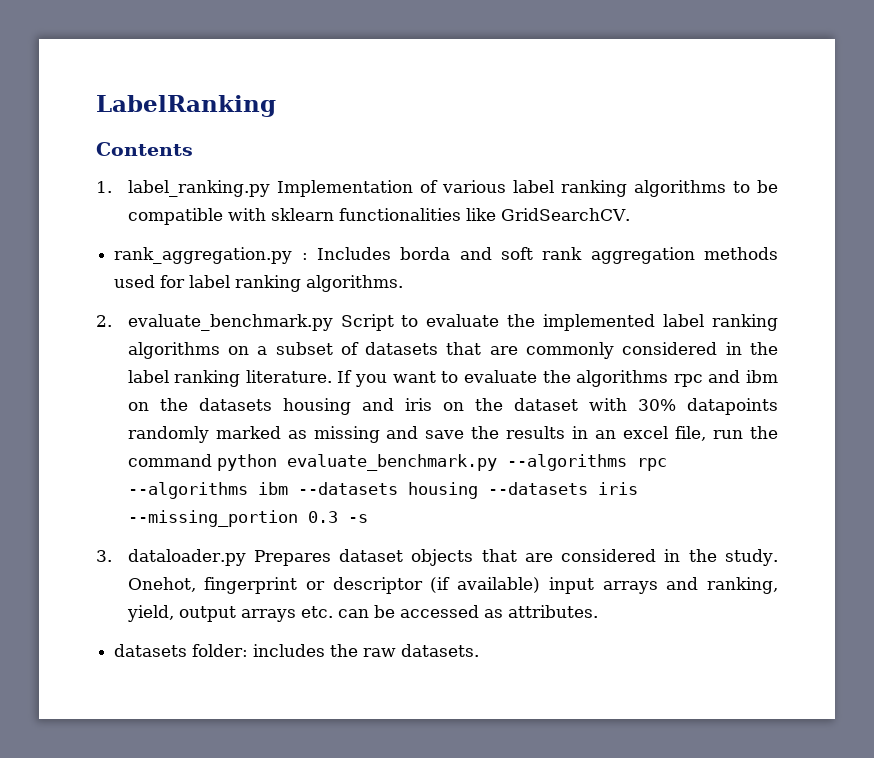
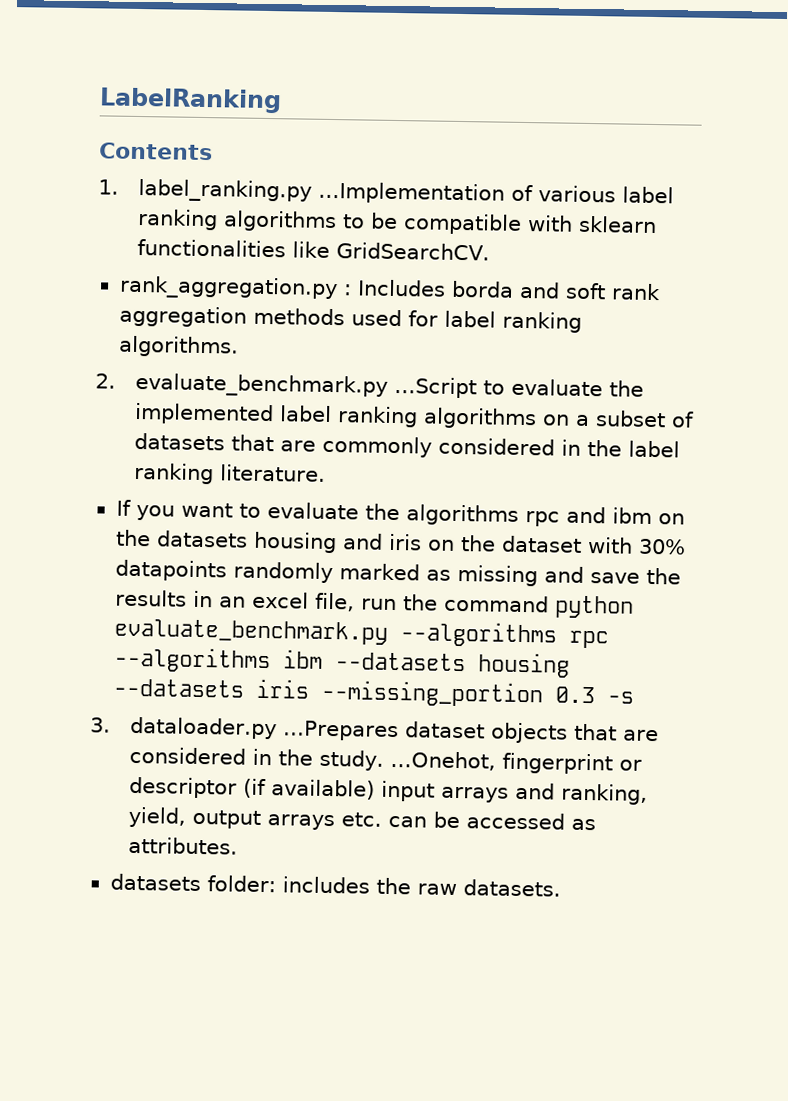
- 1. label_ranking.py Implementation of various label ranking algorithms to be compatible with sklearn functionalities like GridSearchCV.
+ 1. label_ranking.py ...Implementation of various label ranking algorithms to be compatible with sklearn functionalities like GridSearchCV.
- 2. evaluate_benchmark.py Script to evaluate the implemented label ranking algorithms on a subset of datasets that are commonly considered in the label ranking literature. If you want to evaluate the algorithms rpc and ibm on the datasets housing and iris on the dataset with 30% datapoints randomly marked as missing and save the results in an excel file, run the command python evaluate_benchmark.py --algorithms rpc --algorithms ibm --datasets housing --datasets iris --missing_portion 0.3 -s
+ 2. evaluate_benchmark.py ...Script to evaluate the implemented label ranking algorithms on a subset of datasets that are commonly considered in the label ranking literature.
+ If you want to evaluate the algorithms rpc and ibm on the datasets housing and iris on the dataset with 30% datapoints randomly marked as missing and save the results in an excel file, run the command python evaluate_benchmark.py --algorithms rpc --algorithms ibm --datasets housing --datasets iris --missing_portion 0.3 -s
- 3. dataloader.py Prepares dataset objects that are considered in the study. Onehot, fingerprint or descriptor (if available) input arrays and ranking, yield, output arrays etc. can be accessed as attributes.
+ 3. dataloader.py ...Prepares dataset objects that are considered in the study. ...Onehot, fingerprint or descriptor (if available) input arrays and ranking, yield, output arrays etc. can be accessed as attributes.

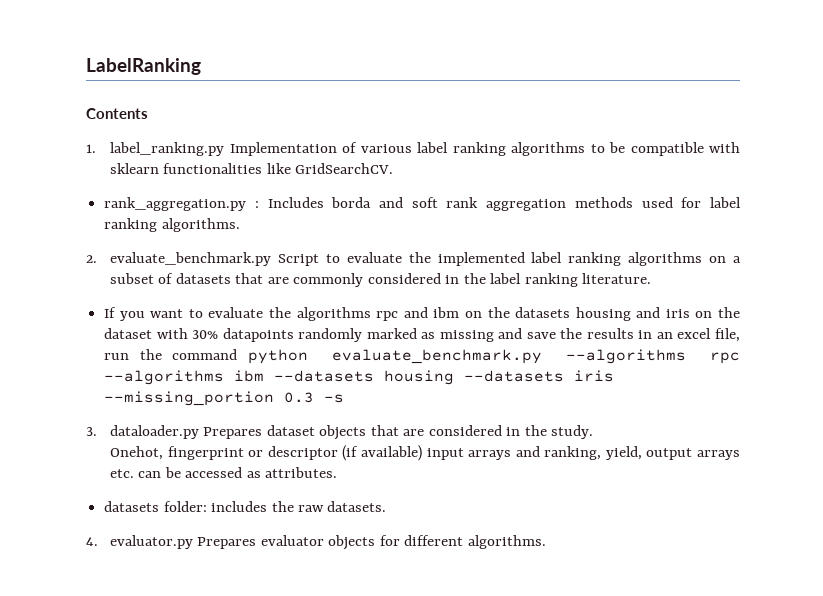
- 1. label_ranking.py ...Implementation of various label ranking algorithms to be compatible with sklearn functionalities like GridSearchCV.
+ 1. label_ranking.py Implementation of various label ranking algorithms to be compatible with sklearn functionalities like GridSearchCV.
- 2. evaluate_benchmark.py ...Script to evaluate the implemented label ranking algorithms on a subset of datasets that are commonly considered in the label ranking literature.
+ 2. evaluate_benchmark.py Script to evaluate the implemented label ranking algorithms on a subset of datasets that are commonly considered in the label ranking literature.
- 3. dataloader.py ...Prepares dataset objects that are considered in the study. ...Onehot, fingerprint or descriptor (if available) input arrays and ranking, yield, output arrays etc. can be accessed as attributes.
+ 3. dataloader.py Prepares dataset objects that are considered in the study.
+ Onehot, fingerprint or descriptor (if available) input arrays and ranking, yield, output arrays etc. can be accessed as attributes.
+ 4. evaluator.py Prepares evaluator objects for different algorithms.

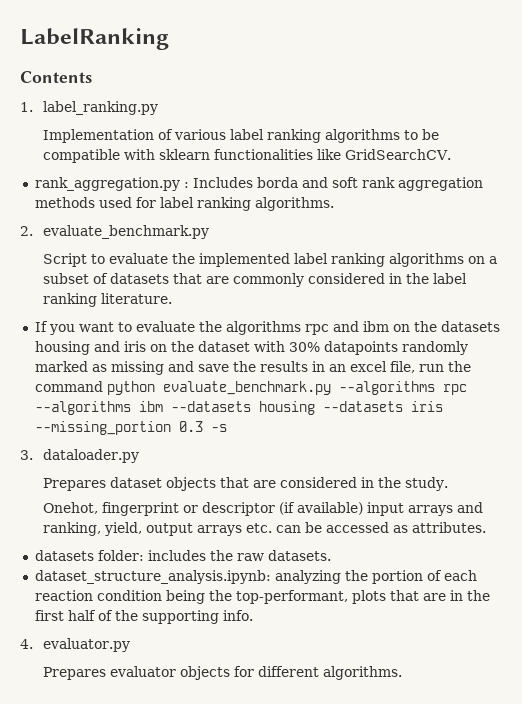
- 1. label_ranking.py Implementation of various label ranking algorithms to be compatible with sklearn functionalities like GridSearchCV.
+ 1. label_ranking.py
+ Implementation of various label ranking algorithms to be compatible with sklearn functionalities like GridSearchCV.
- 2. evaluate_benchmark.py Script to evaluate the implemented label ranking algorithms on a subset of datasets that are commonly considered in the label ranking literature.
+ 2. evaluate_benchmark.py
+ Script to evaluate the implemented label ranking algorithms on a subset of datasets that are commonly considered in the label ranking literature.
- 3. dataloader.py Prepares dataset objects that are considered in the study.
+ 3. dataloader.py
+ Prepares dataset objects that are considered in the study.
+ dataset_structure_analysis.ipynb: analyzing the portion of each reaction condition being the top-performant, plots that are in the first half of the supporting info.
- 4. evaluator.py Prepares evaluator objects for different algorithms.
+ 4. evaluator.py
+ Prepares evaluator objects for different algorithms.

